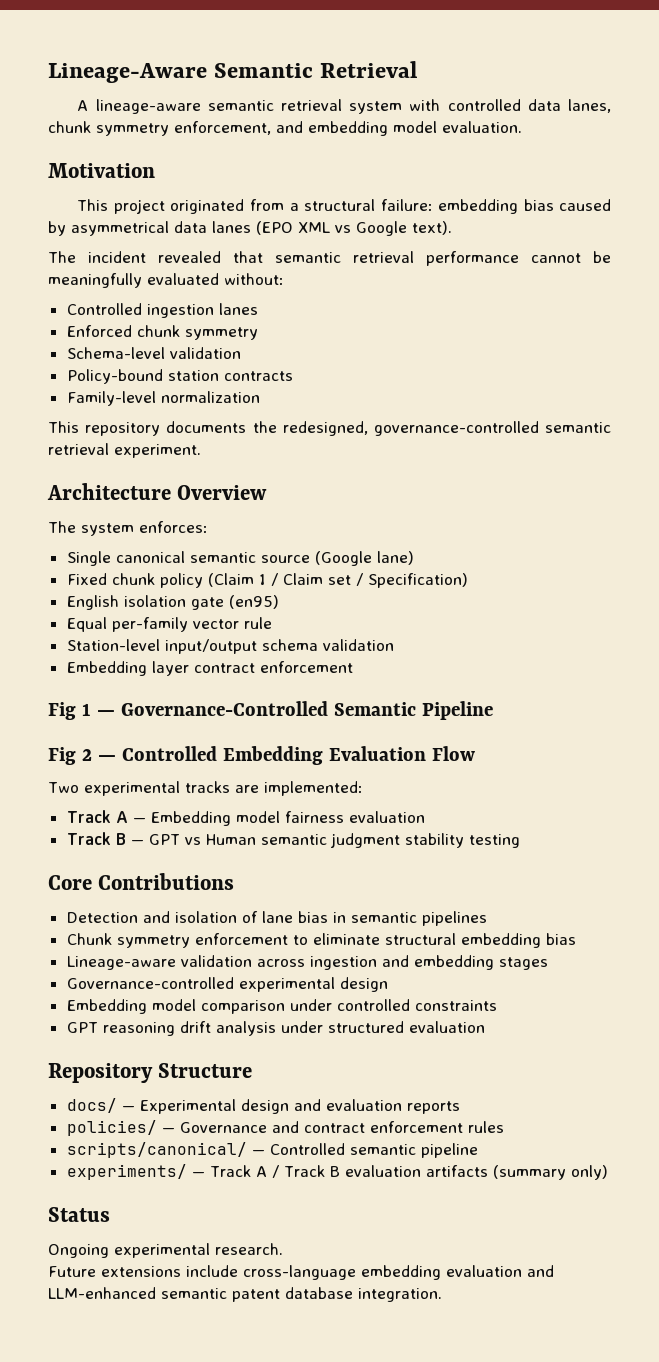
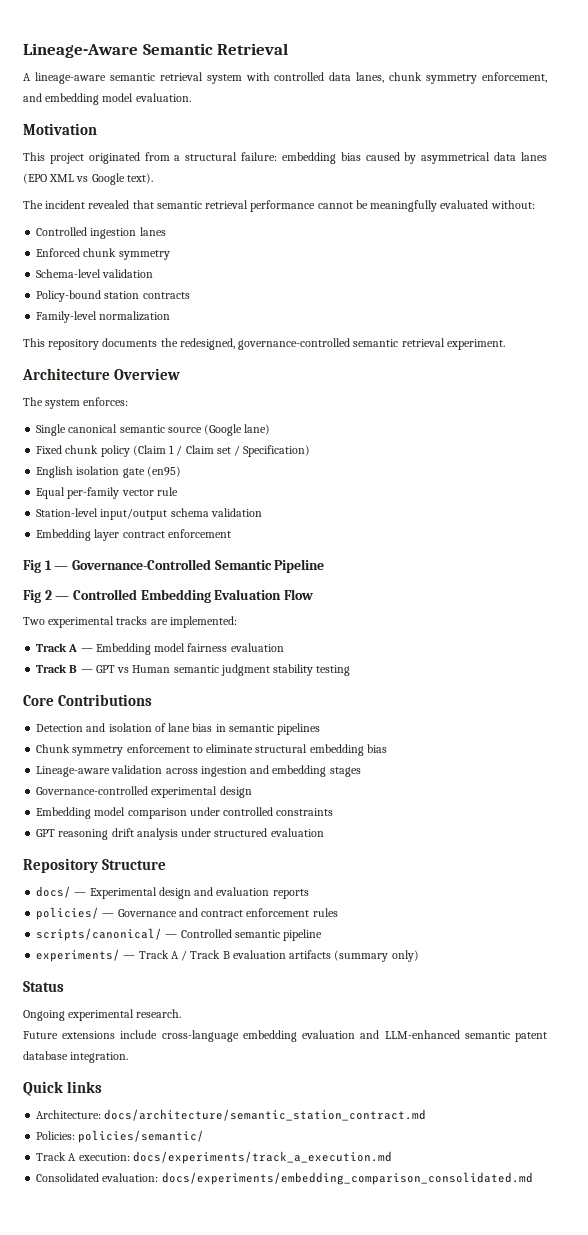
+ Quick links
+ Architecture: docs/architecture/semantic_station_contract.md
+ Policies: policies/semantic/
+ Track A execution: docs/experiments/track_a_execution.md
+ Consolidated evaluation: docs/experiments/embedding_comparison_consolidated.md

